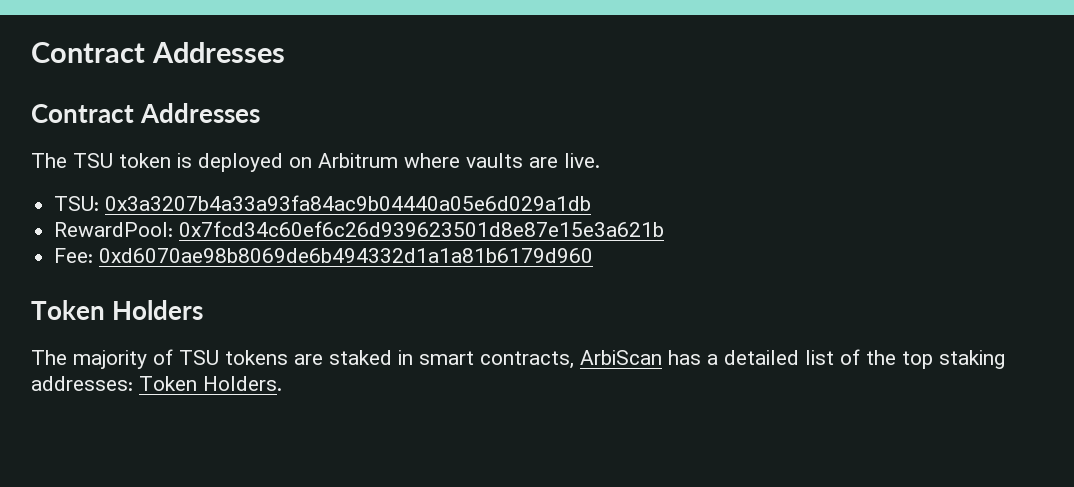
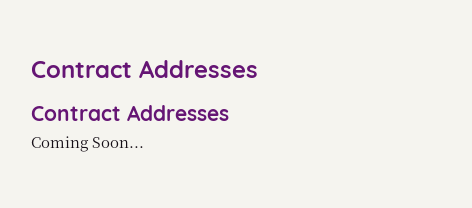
- The TSU token is deployed on Arbitrum where vaults are live.
- TSU: 0x3a3207b4a33a93fa84ac9b04440a05e6d029a1db
- RewardPool: 0x7fcd34c60ef6c26d939623501d8e87e15e3a621b
- Fee: 0xd6070ae98b8069de6b494332d1a1a81b6179d960
- Token Holders
- The majority of TSU tokens are staked in smart contracts, ArbiScan has a detailed list of the top staking addresses: Token Holders.
+ Coming Soon...

